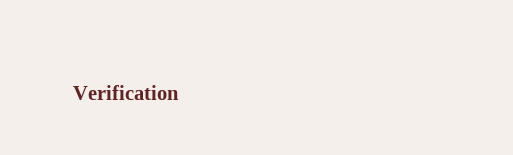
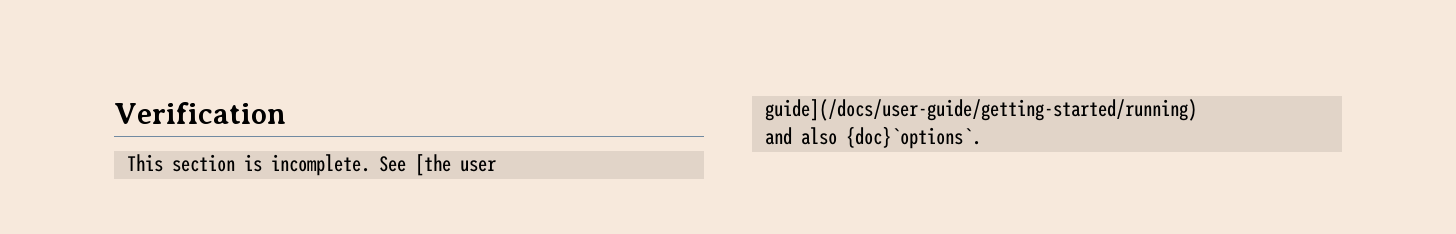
+ This section is incomplete. See [the user guide](/docs/user-guide/getting-started/running)
+ and also {doc}`options`.

